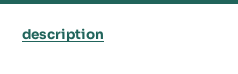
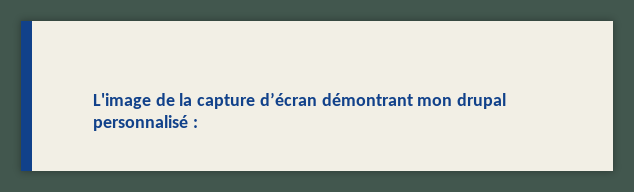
- description
+ L'image de la capture d’écran démontrant mon drupal personnalisé :

